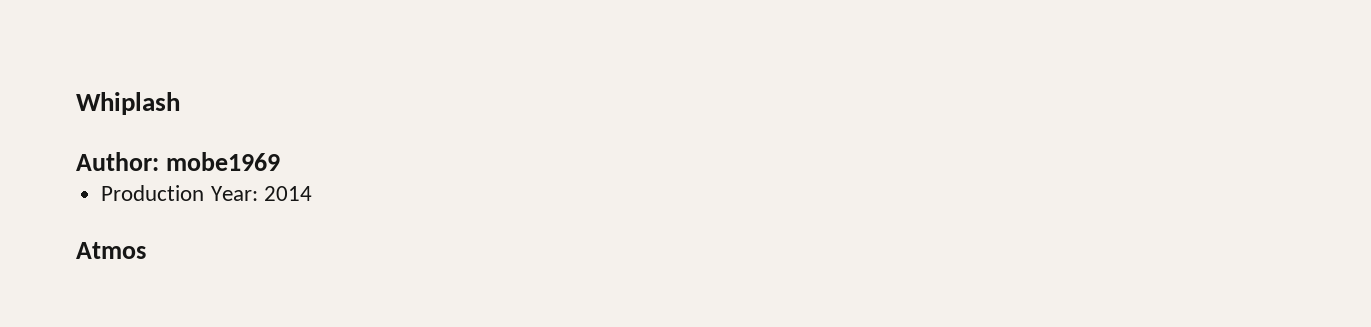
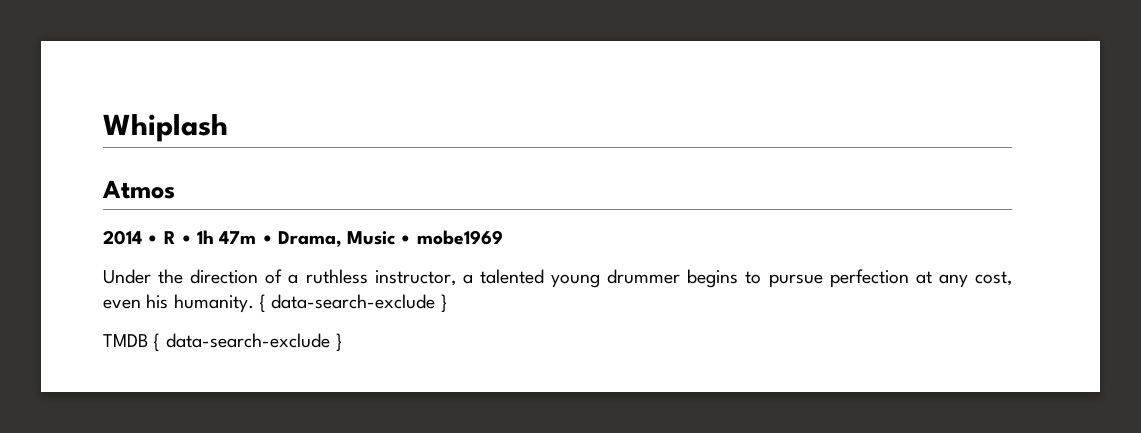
- Author: mobe1969
- Production Year: 2014
  Atmos
+ 2014 • R • 1h 47m • Drama, Music • mobe1969
+ Under the direction of a ruthless instructor, a talented young drummer begins to pursue perfection at any cost, even his humanity. { data-search-exclude }
+ TMDB { data-search-exclude }

